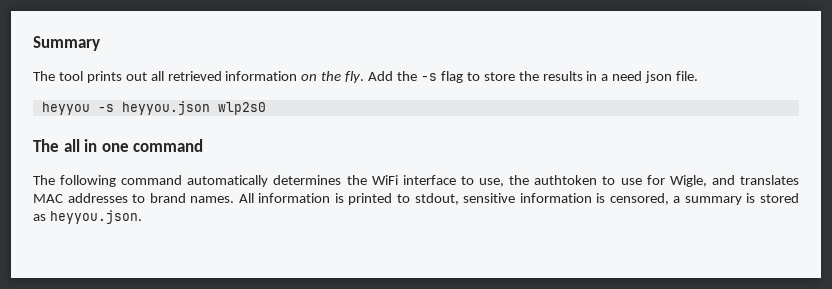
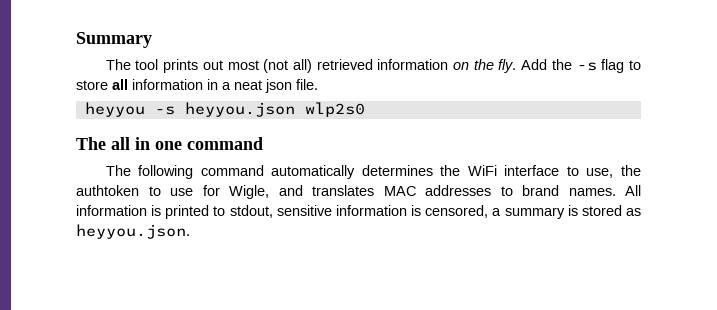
- The tool prints out all retrieved information on the fly.
+ The tool prints out most (not all) retrieved information on the fly.
- Add the -s flag to store the results in a need json file.
+ Add the -s flag to store all information in a neat json file.

